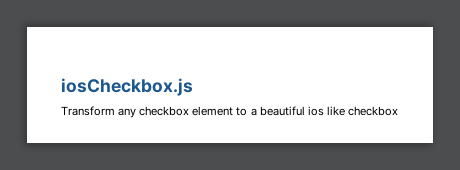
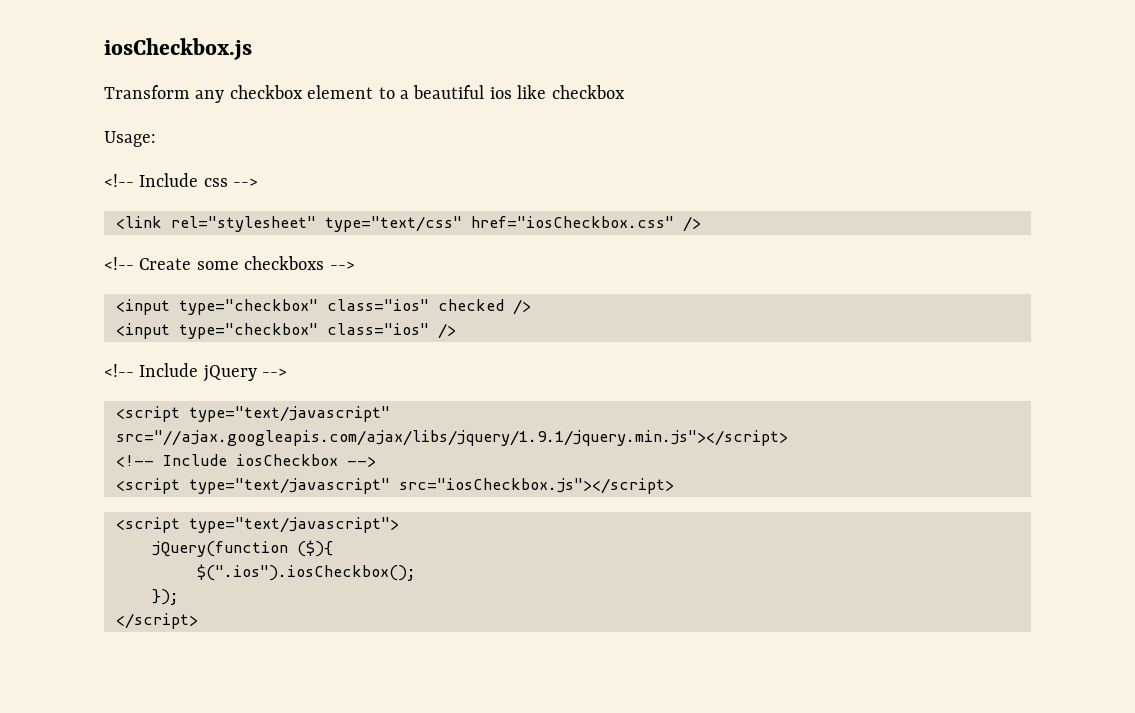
+ Usage:
+ <!-- Include css -->
+ <link rel="stylesheet" type="text/css" href="iosCheckbox.css" />
+ <!-- Create some checkboxs -->
+ <input type="checkbox" class="ios" checked />
+ <input type="checkbox" class="ios" />
+ <!-- Include jQuery -->
+ <script type="text/javascript" src="//ajax.googleapis.com/ajax/libs/jquery/1.9.1/jquery.min.js"></script>
+ <!-- Include iosCheckbox -->
+ <script type="text/javascript" src="iosCheckbox.js"></script>
+ <script type="text/javascript">
+ jQuery(function ($){
+ $(".ios").iosCheckbox();
+ });
+ </script>

